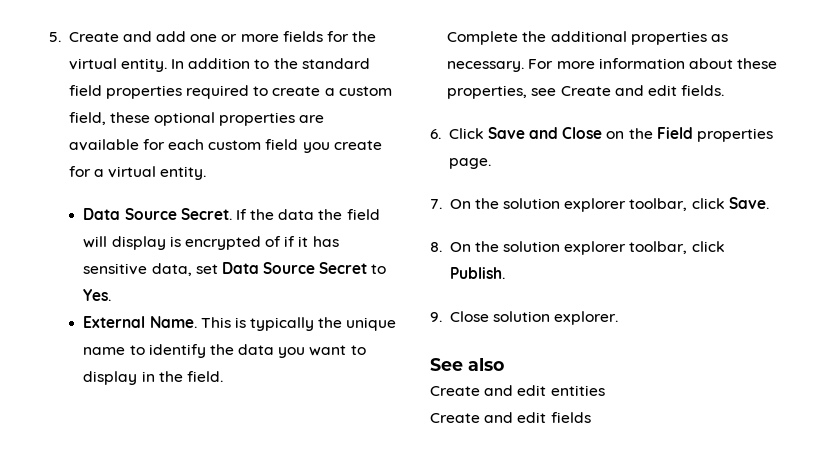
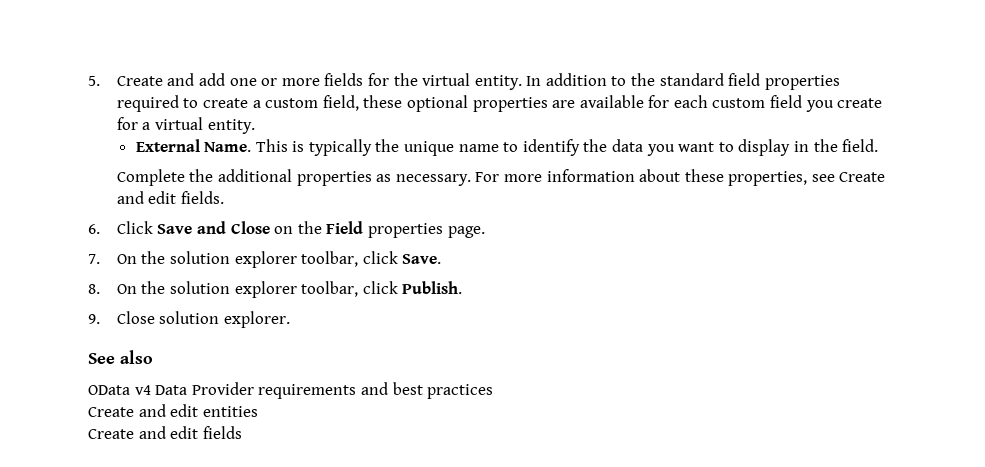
- Data Source Secret. If the data the field will display is encrypted of if it has sensitive data, set Data Source Secret to Yes.
+ OData v4 Data Provider requirements and best practices

